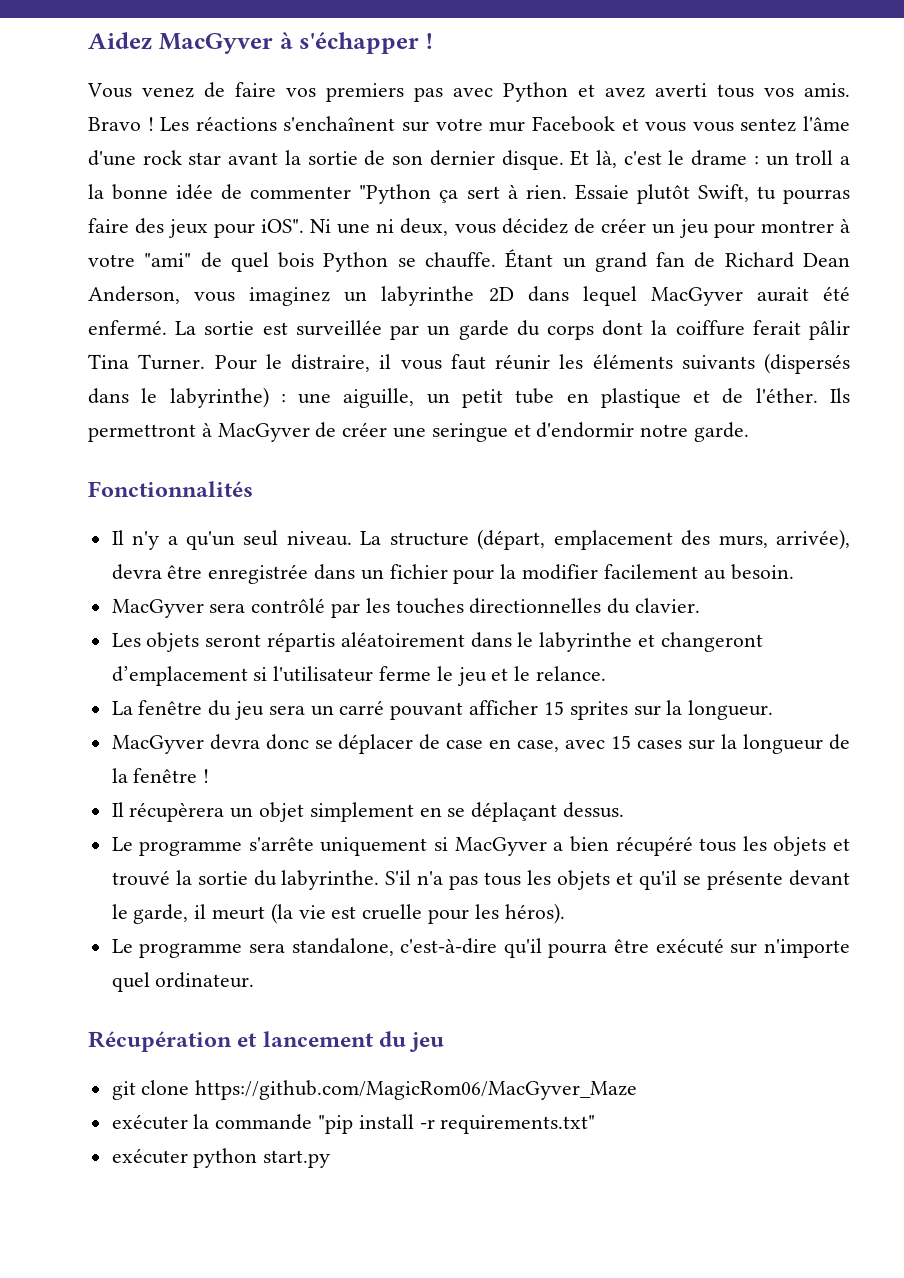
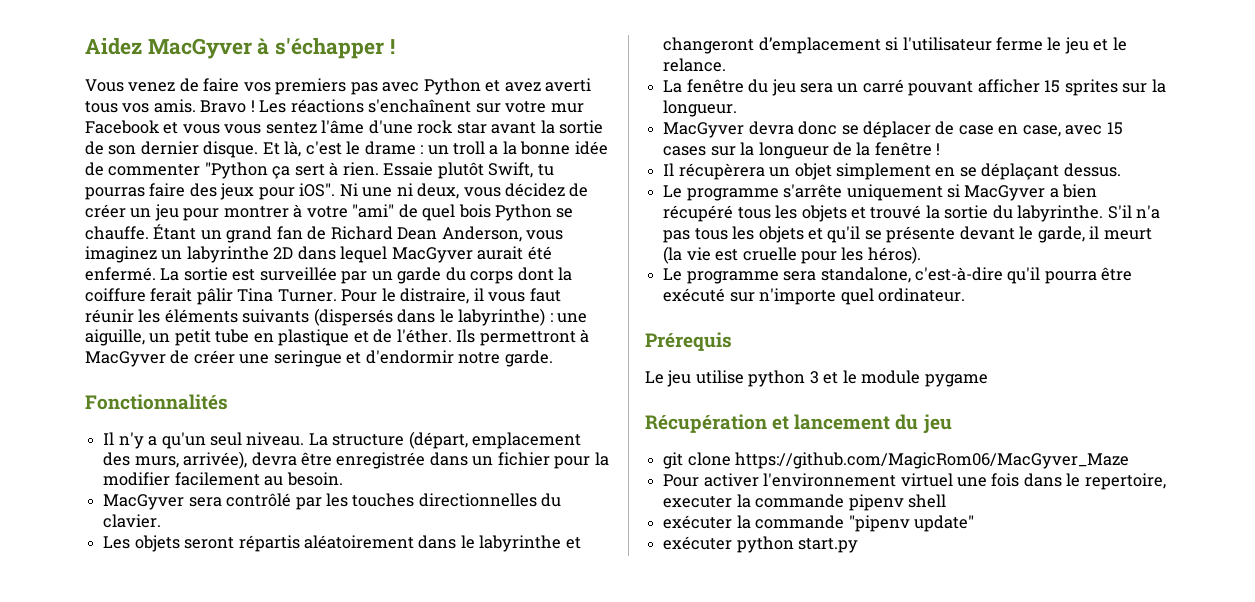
+ Prérequis
+ Le jeu utilise python 3 et le module pygame
+ Pour activer l'environnement virtuel une fois dans le repertoire, executer la commande pipenv shell
- exécuter la commande "pip install -r requirements.txt"
+ exécuter la commande "pipenv update"

